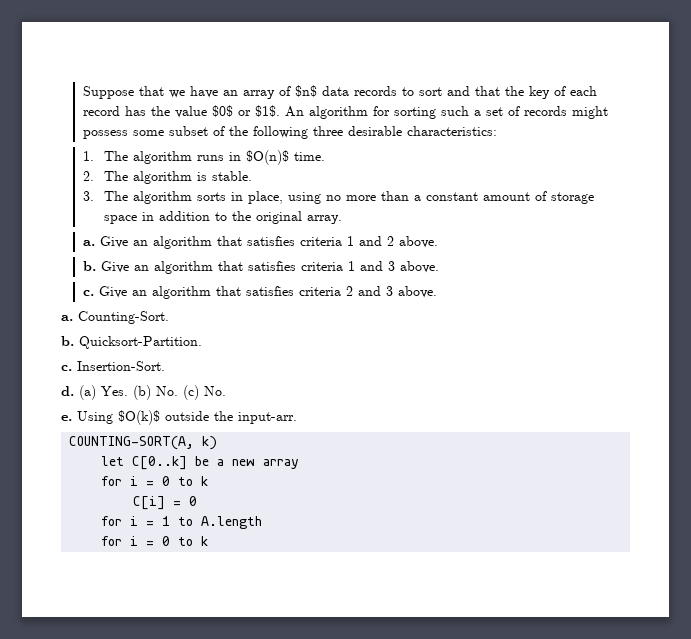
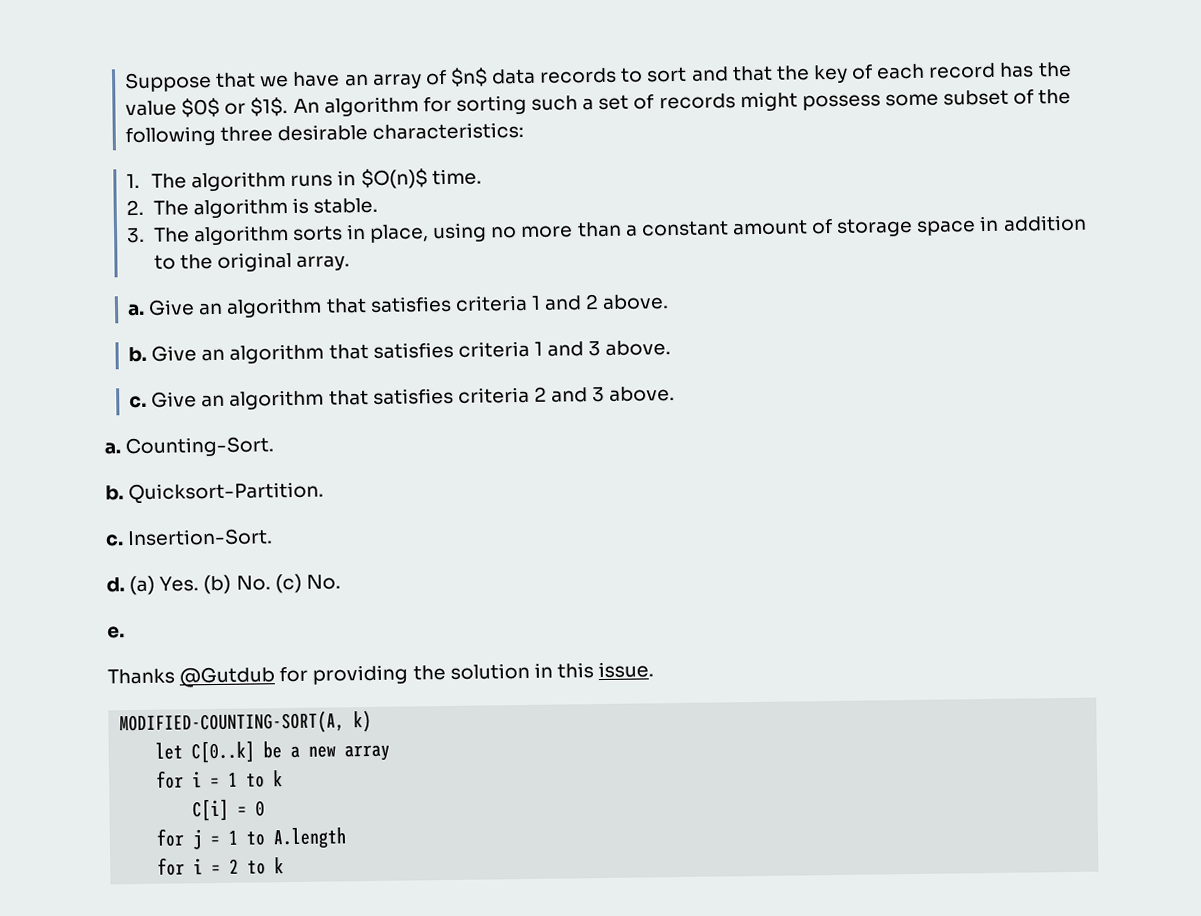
- e. Using $O(k)$ outside the input-arr.
- COUNTING-SORT(A, k)
+ e.
+ Thanks @Gutdub for providing the solution in this issue.
+ MODIFIED-COUNTING-SORT(A, k)
  let C[0..k] be a new array
- for i = 0 to k
+ for i = 1 to k
- for i = 1 to A.length
- for i = 0 to k
+ for j = 1 to A.length
+ for i = 2 to k

